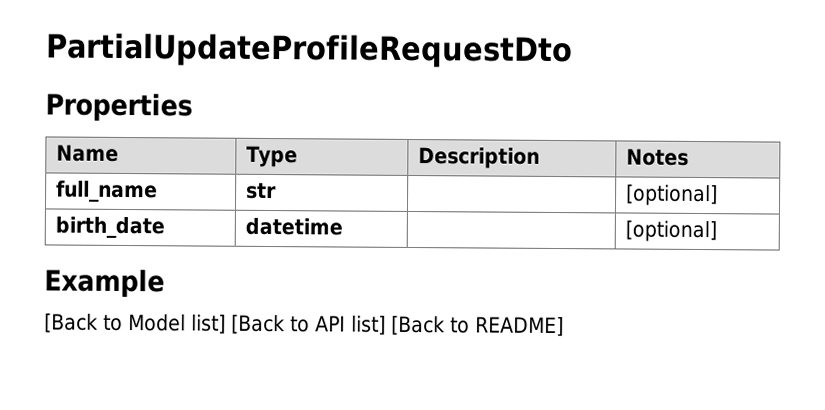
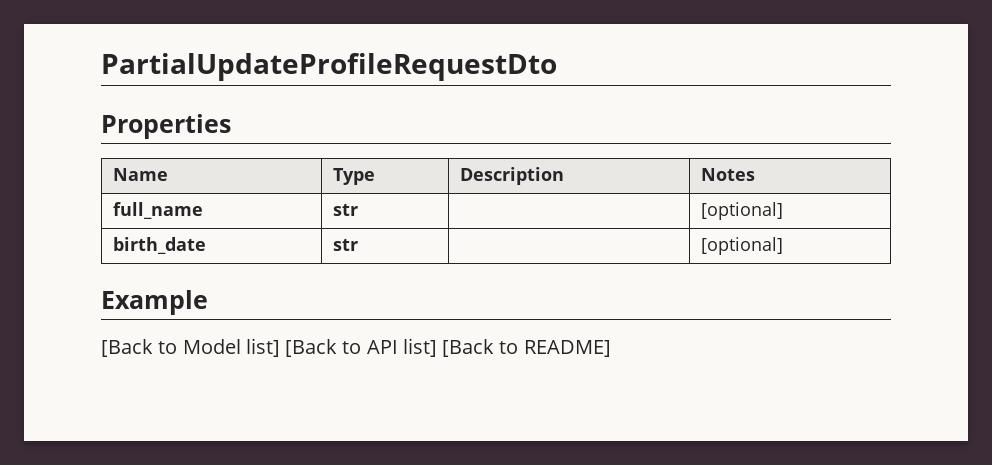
- birth_date | datetime | | [optional]
+ birth_date | str | | [optional]

